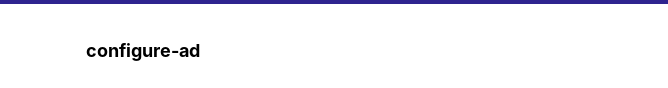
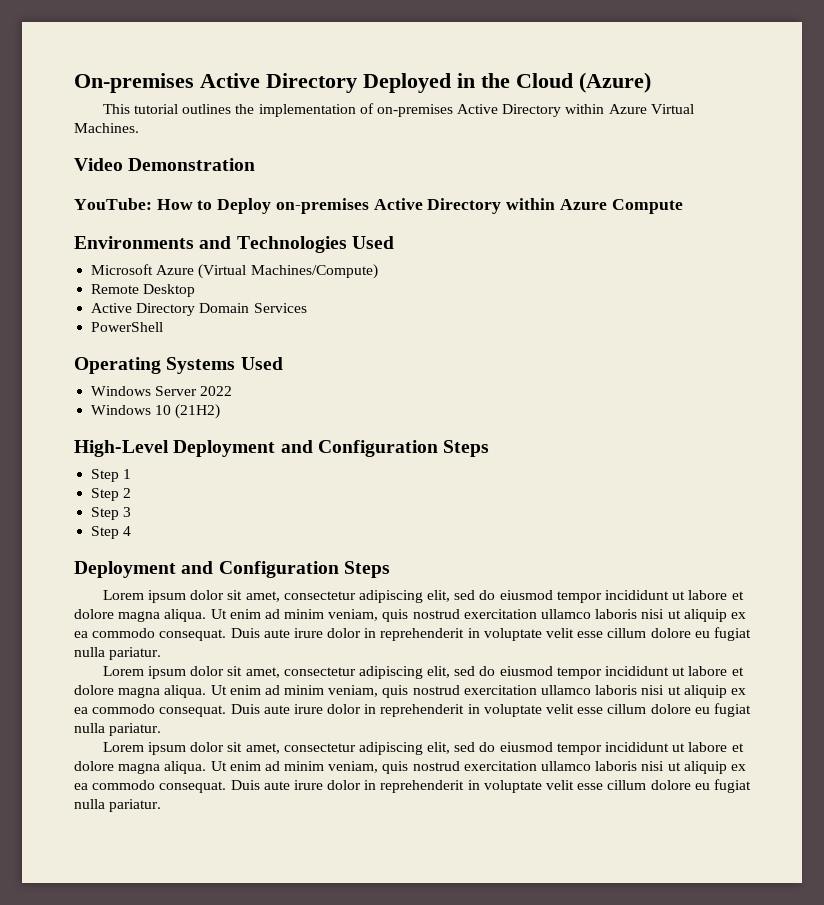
- configure-ad
+ On-premises Active Directory Deployed in the Cloud (Azure)
+ This tutorial outlines the implementation of on-premises Active Directory within Azure Virtual Machines.
+ Video Demonstration
+ YouTube: How to Deploy on-premises Active Directory within Azure Compute
+ Environments and Technologies Used
+ Microsoft Azure (Virtual Machines/Compute)
+ Remote Desktop
+ Active Directory Domain Services
+ PowerShell
+ Operating Systems Used
+ Windows Server 2022
+ Windows 10 (21H2)
+ High-Level Deployment and Configuration Steps
+ Step 1
+ Step 2
+ Step 3
+ Step 4
+ Deployment and Configuration Steps
+ Lorem ipsum dolor sit amet, consectetur adipiscing elit, sed do eiusmod tempor incididunt ut labore et dolore magna aliqua. Ut enim ad minim veniam, quis nostrud exercitation ullamco laboris nisi ut aliquip ex ea commodo consequat. Duis aute irure dolor in reprehenderit in voluptate velit esse cillum dolore eu fugiat nulla pariatur.
+ Lorem ipsum dolor sit amet, consectetur adipiscing elit, sed do eiusmod tempor incididunt ut labore et dolore magna aliqua. Ut enim ad minim veniam, quis nostrud exercitation ullamco laboris nisi ut aliquip ex ea commodo consequat. Duis aute irure dolor in reprehenderit in voluptate velit esse cillum dolore eu fugiat nulla pariatur.
+ Lorem ipsum dolor sit amet, consectetur adipiscing elit, sed do eiusmod tempor incididunt ut labore et dolore magna aliqua. Ut enim ad minim veniam, quis nostrud exercitation ullamco laboris nisi ut aliquip ex ea commodo consequat. Duis aute irure dolor in reprehenderit in voluptate velit esse cillum dolore eu fugiat nulla pariatur.

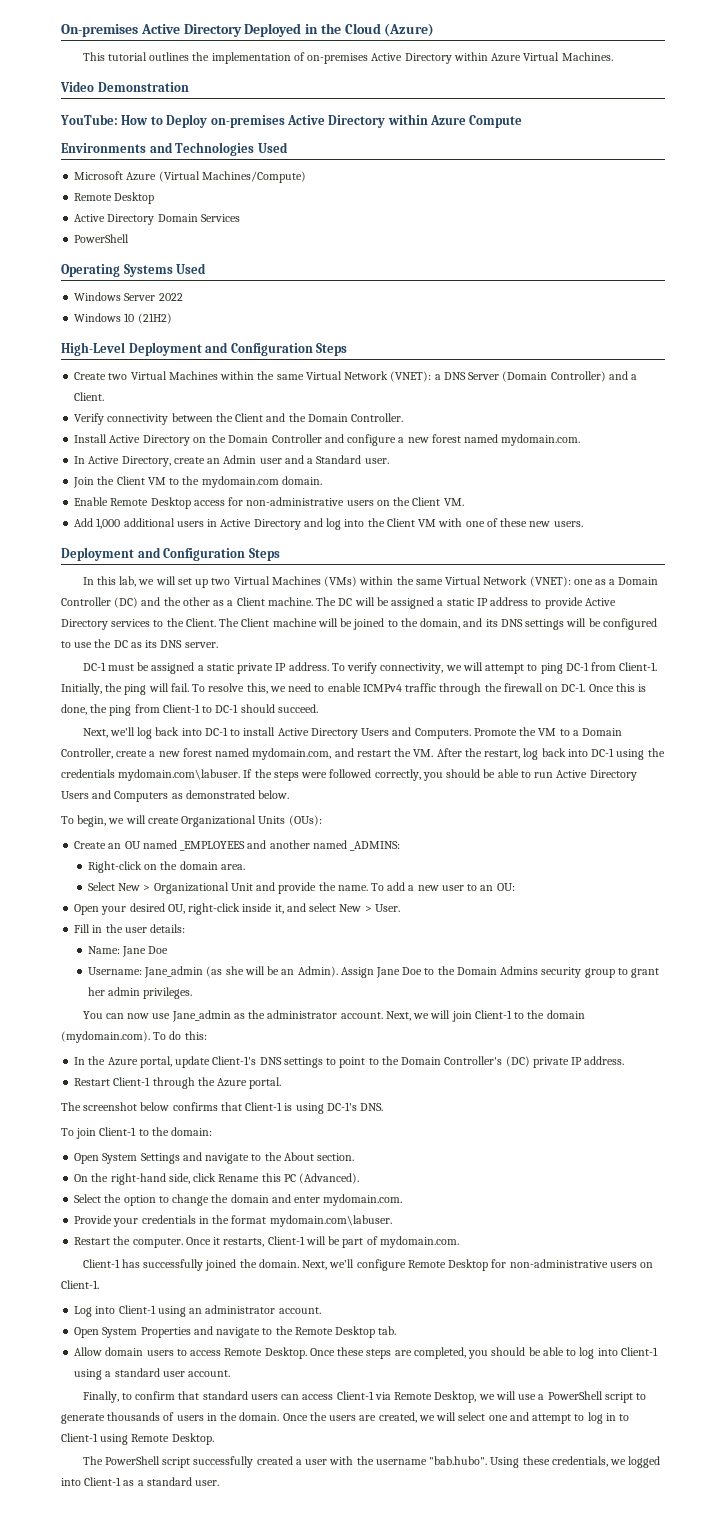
- Step 1
- Step 2
- Step 3
- Step 4
+ Create two Virtual Machines within the same Virtual Network (VNET): a DNS Server (Domain Controller) and a Client.
+ Verify connectivity between the Client and the Domain Controller.
+ Install Active Directory on the Domain Controller and configure a new forest named mydomain.com.
+ In Active Directory, create an Admin user and a Standard user.
+ Join the Client VM to the mydomain.com domain.
+ Enable Remote Desktop access for non-administrative users on the Client VM.
+ Add 1,000 additional users in Active Directory and log into the Client VM with one of these new users.
  Deployment and Configuration Steps
- Lorem ipsum dolor sit amet, consectetur adipiscing elit, sed do eiusmod tempor incididunt ut labore et dolore magna aliqua. Ut enim ad minim veniam, quis nostrud exercitation ullamco laboris nisi ut aliquip ex ea commodo consequat. Duis aute irure dolor in reprehenderit in voluptate velit esse cillum dolore eu fugiat nulla pariatur.
- Lorem ipsum dolor sit amet, consectetur adipiscing elit, sed do eiusmod tempor incididunt ut labore et dolore magna aliqua. Ut enim ad minim veniam, quis nostrud exercitation ullamco laboris nisi ut aliquip ex ea commodo consequat. Duis aute irure dolor in reprehenderit in voluptate velit esse cillum dolore eu fugiat nulla pariatur.
- Lorem ipsum dolor sit amet, consectetur adipiscing elit, sed do eiusmod tempor incididunt ut labore et dolore magna aliqua. Ut enim ad minim veniam, quis nostrud exercitation ullamco laboris nisi ut aliquip ex ea commodo consequat. Duis aute irure dolor in reprehenderit in voluptate velit esse cillum dolore eu fugiat nulla pariatur.
+ In this lab, we will set up two Virtual Machines (VMs) within the same Virtual Network (VNET): one as a Domain Controller (DC) and the other as a Client machine. The DC will be assigned a static IP address to provide Active Directory services to the Client. The Client machine will be joined to the domain, and its DNS settings will be configured to use the DC as its DNS server.
+ DC-1 must be assigned a static private IP address. To verify connectivity, we will attempt to ping DC-1 from Client-1. Initially, the ping will fail. To resolve this, we need to enable ICMPv4 traffic through the firewall on DC-1. Once this is done, the ping from Client-1 to DC-1 should succeed.
+ Next, we'll log back into DC-1 to install Active Directory Users and Computers. Promote the VM to a Domain Controller, create a new forest named mydomain.com, and restart the VM. After the restart, log back into DC-1 using the credentials mydomain.com\labuser. If the steps were followed correctly, you should be able to run Active Directory Users and Computers as demonstrated below.
+ To begin, we will create Organizational Units (OUs):
+ Create an OU named _EMPLOYEES and another named _ADMINS:
+ Right-click on the domain area.
+ Select New > Organizational Unit and provide the name. To add a new user to an OU:
+ Open your desired OU, right-click inside it, and select New > User.
+ Fill in the user details:
+ Name: Jane Doe
+ Username: Jane_admin (as she will be an Admin). Assign Jane Doe to the Domain Admins security group to grant her admin privileges.
+ You can now use Jane_admin as the administrator account. Next, we will join Client-1 to the domain (mydomain.com). To do this:
+ In the Azure portal, update Client-1's DNS settings to point to the Domain Controller's (DC) private IP address.
+ Restart Client-1 through the Azure portal.
+ The screenshot below confirms that Client-1 is using DC-1's DNS.
+ To join Client-1 to the domain:
+ Open System Settings and navigate to the About section.
+ On the right-hand side, click Rename this PC (Advanced).
+ Select the option to change the domain and enter mydomain.com.
+ Provide your credentials in the format mydomain.com\labuser.
+ Restart the computer. Once it restarts, Client-1 will be part of mydomain.com.
+ Client-1 has successfully joined the domain. Next, we’ll configure Remote Desktop for non-administrative users on Client-1.
+ Log into Client-1 using an administrator account.
+ Open System Properties and navigate to the Remote Desktop tab.
+ Allow domain users to access Remote Desktop. Once these steps are completed, you should be able to log into Client-1 using a standard user account.
+ Finally, to confirm that standard users can access Client-1 via Remote Desktop, we will use a PowerShell script to generate thousands of users in the domain. Once the users are created, we will select one and attempt to log in to Client-1 using Remote Desktop.
+ The PowerShell script successfully created a user with the username "bab.hubo". Using these credentials, we logged into Client-1 as a standard user.

